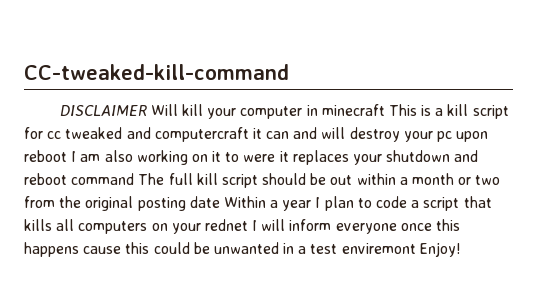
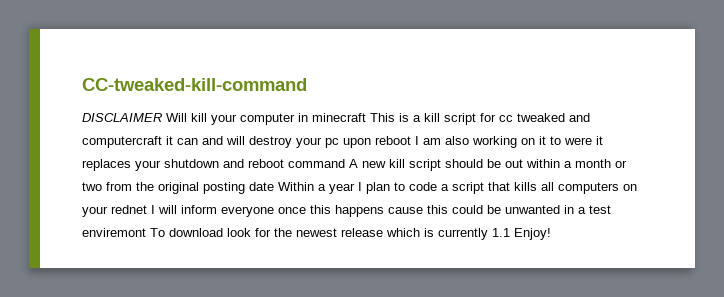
- DISCLAIMER Will kill your computer in minecraft This is a kill script for cc tweaked and computercraft it can and will destroy your pc upon reboot I am also working on it to were it replaces your shutdown and reboot command The full kill script should be out within a month or two from the original posting date Within a year I plan to code a script that kills all computers on your rednet I will inform everyone once this happens cause this could be unwanted in a test enviremont Enjoy!
+ DISCLAIMER Will kill your computer in minecraft This is a kill script for cc tweaked and computercraft it can and will destroy your pc upon reboot I am also working on it to were it replaces your shutdown and reboot command A new kill script should be out within a month or two from the original posting date Within a year I plan to code a script that kills all computers on your rednet I will inform everyone once this happens cause this could be unwanted in a test enviremont To download look for the newest release which is currently 1.1 Enjoy!

